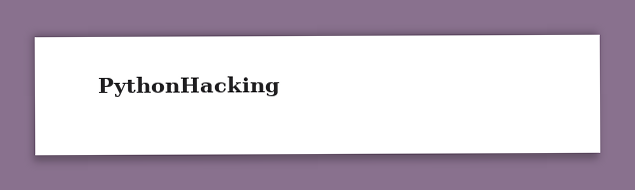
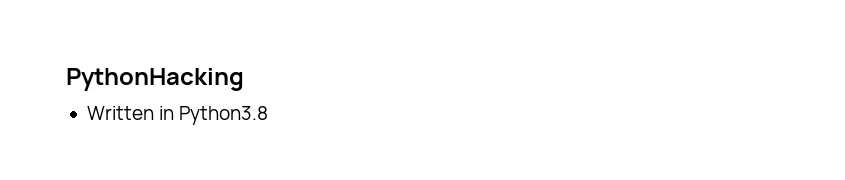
+ Written in Python3.8

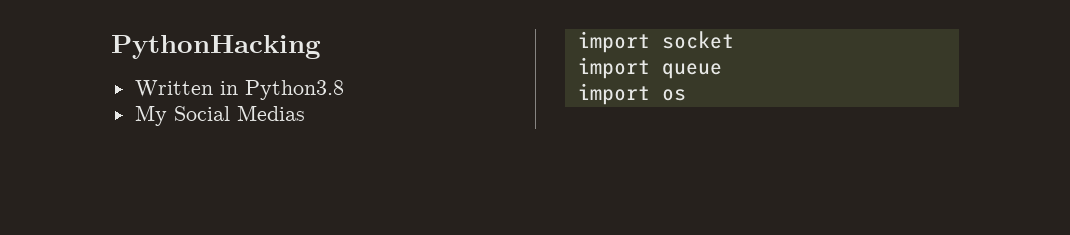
+ My Social Medias
+ import socket
+ import queue
+ import os

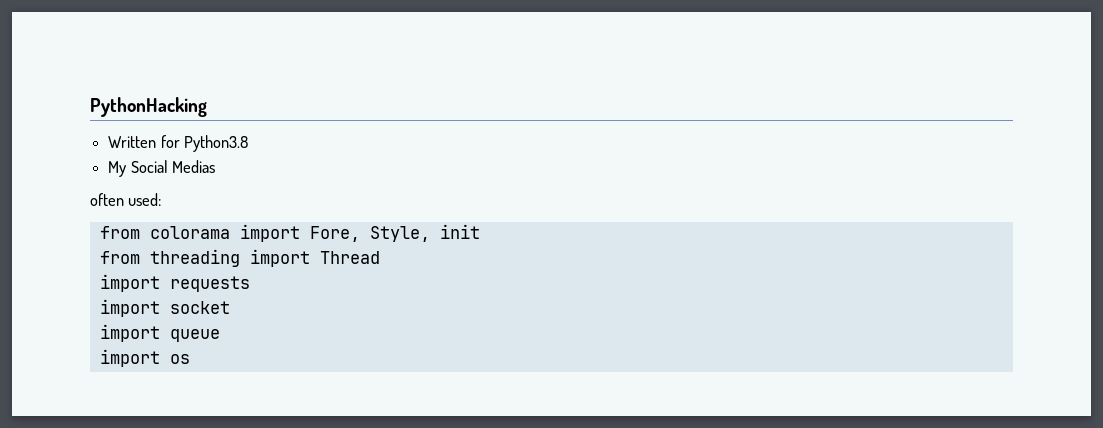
- Written in Python3.8
+ Written for Python3.8
+ often used:
+ from colorama import Fore, Style, init
+ from threading import Thread
+ import requests

